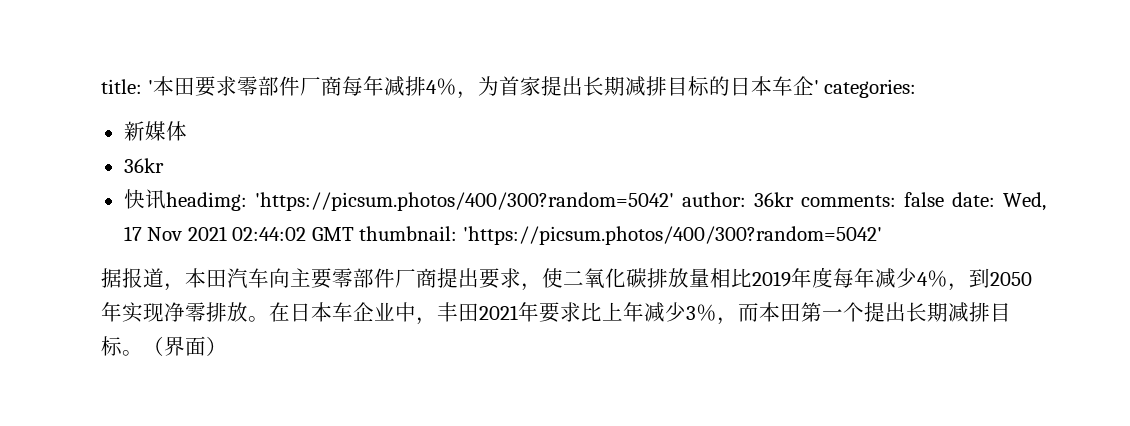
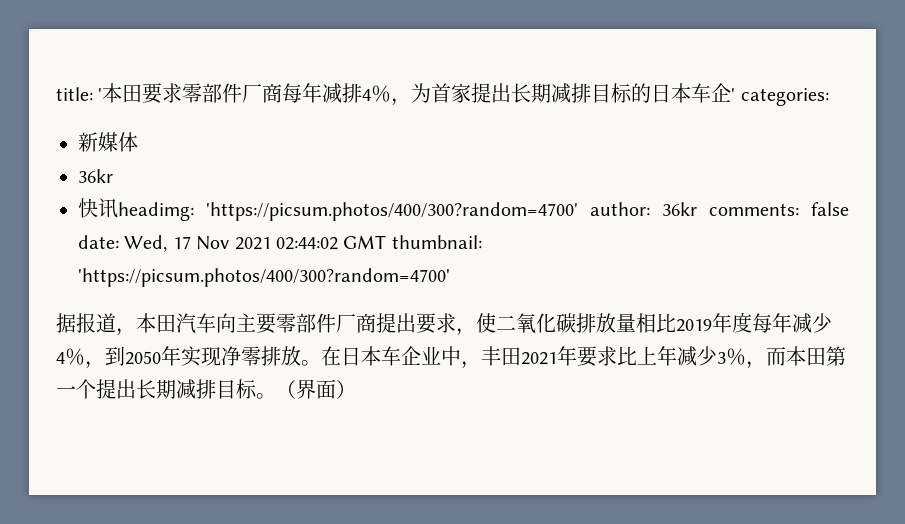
- 快讯headimg: 'https://picsum.photos/400/300?random=5042' author: 36kr comments: false date: Wed, 17 Nov 2021 02:44:02 GMT thumbnail: 'https://picsum.photos/400/300?random=5042'
+ 快讯headimg: 'https://picsum.photos/400/300?random=4700' author: 36kr comments: false date: Wed, 17 Nov 2021 02:44:02 GMT thumbnail: 'https://picsum.photos/400/300?random=4700'

